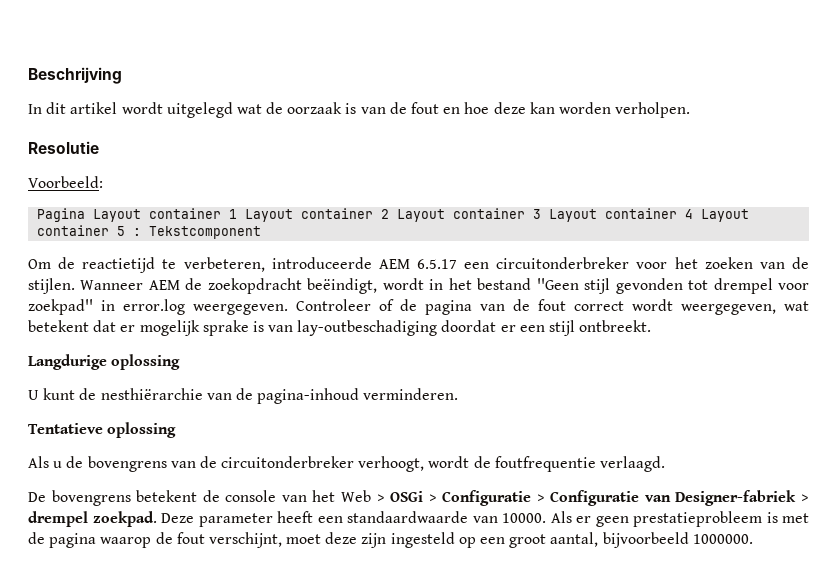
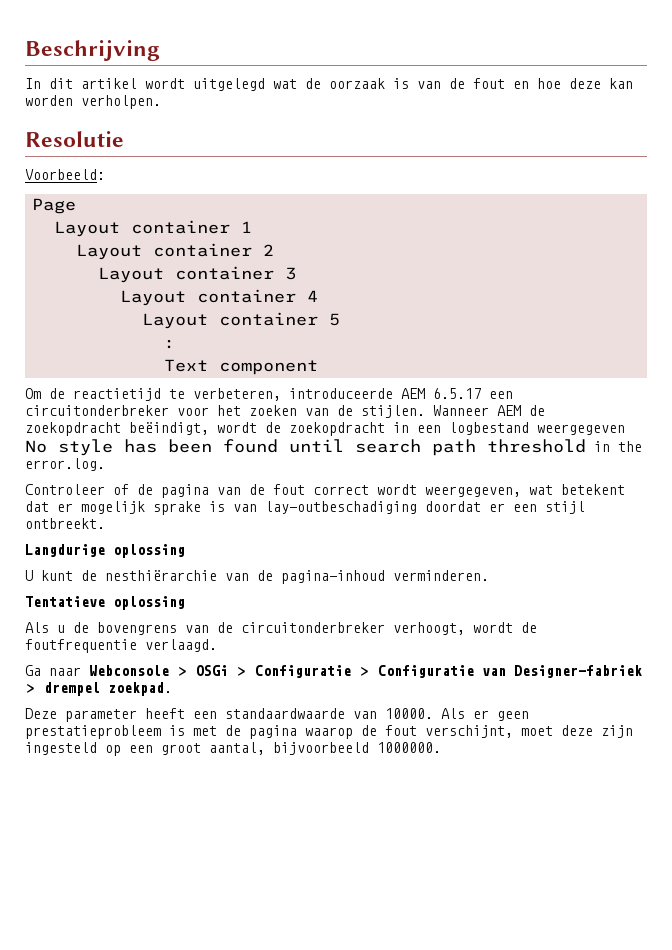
- Pagina Layout container 1 Layout container 2 Layout container 3 Layout container 4 Layout container 5 : Tekstcomponent
+ Page
+ Layout container 1
+ Layout container 2
+ Layout container 3
+ Layout container 4
+ Layout container 5
+ :
+ Text component
- Wanneer AEM de zoekopdracht beëindigt, wordt in het bestand ''Geen stijl gevonden tot drempel voor zoekpad'' in error.log weergegeven. Controleer of de pagina van de fout correct wordt weergegeven, wat betekent dat er mogelijk sprake is van lay-outbeschadiging doordat er een stijl ontbreekt.
+ Wanneer AEM de zoekopdracht beëindigt, wordt de zoekopdracht in een logbestand weergegeven No style has been found until search path threshold in the error.log.
+ Controleer of de pagina van de fout correct wordt weergegeven, wat betekent dat er mogelijk sprake is van lay-outbeschadiging doordat er een stijl ontbreekt.
- De bovengrens betekent de console van het Web > OSGi > Configuratie > Configuratie van Designer-fabriek > drempel zoekpad. Deze parameter heeft een standaardwaarde van 10000.
+ Ga naar Webconsole > OSGi > Configuratie > Configuratie van Designer-fabriek > drempel zoekpad.
+ Deze parameter heeft een standaardwaarde van 10000.

